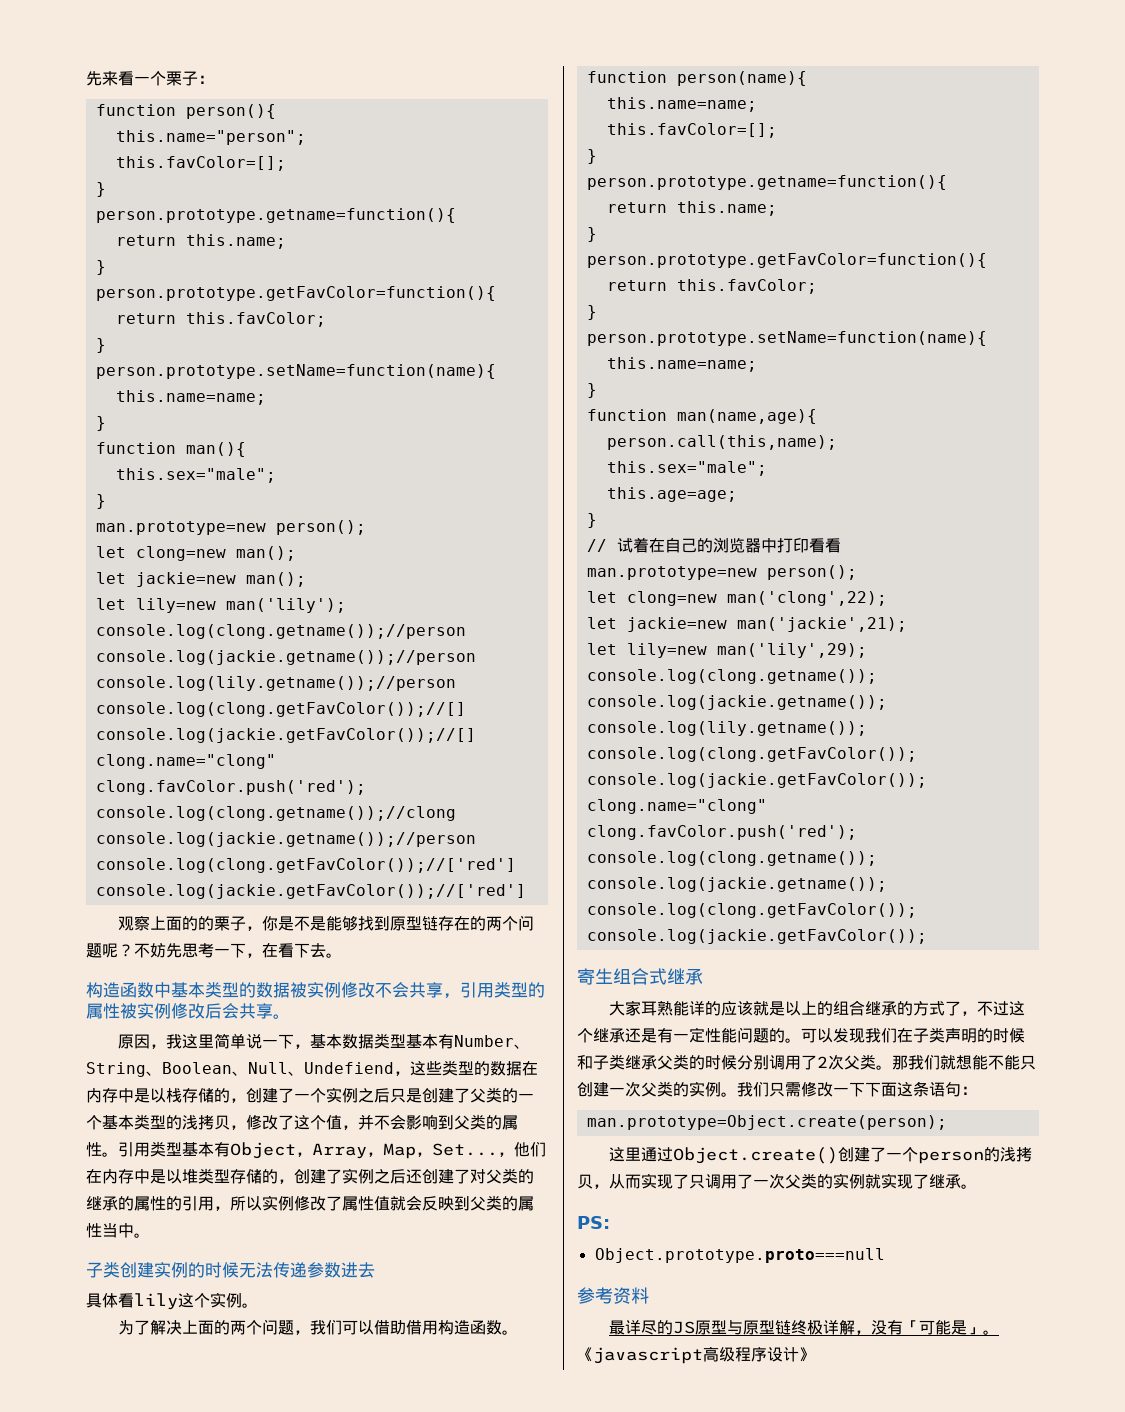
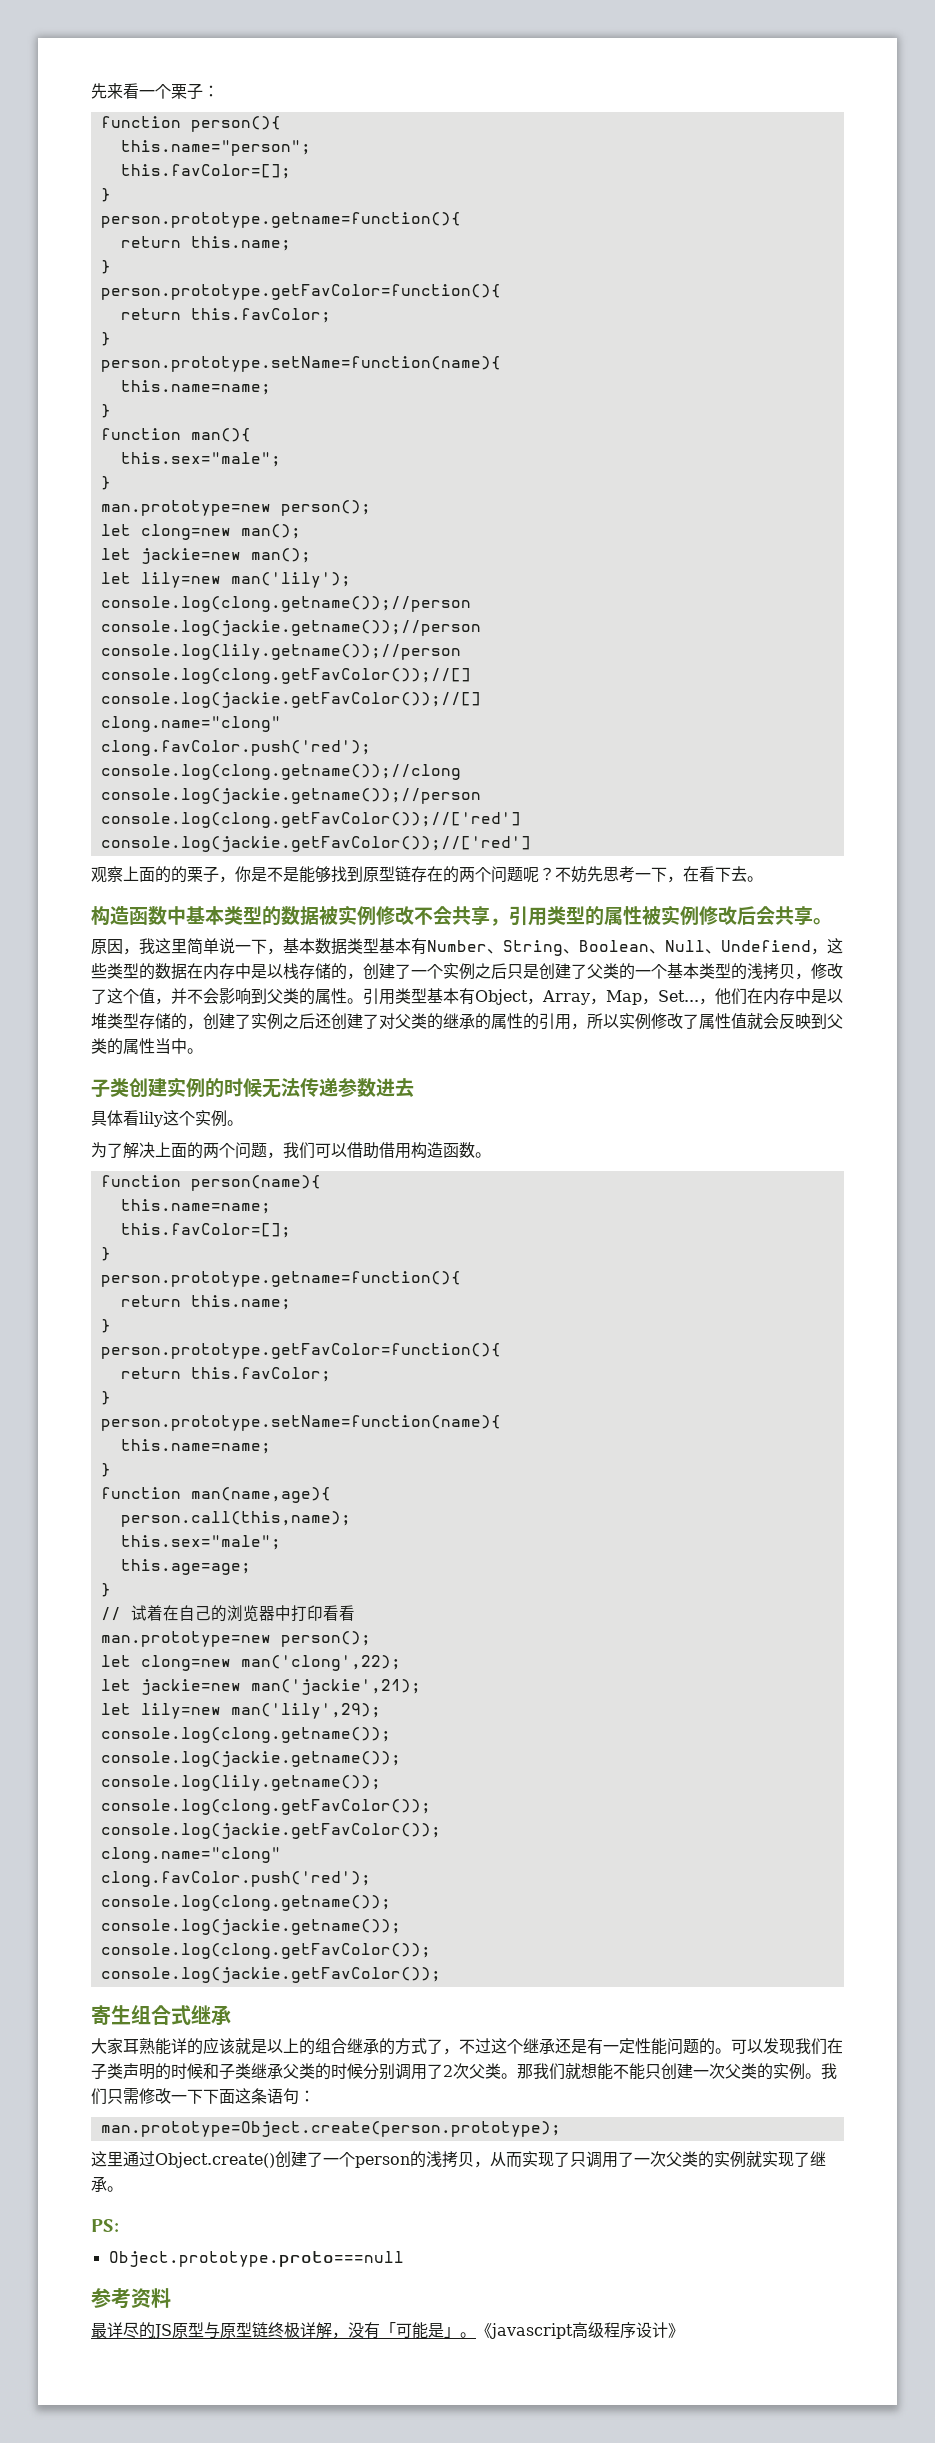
- man.prototype=Object.create(person);
+ man.prototype=Object.create(person.prototype);

